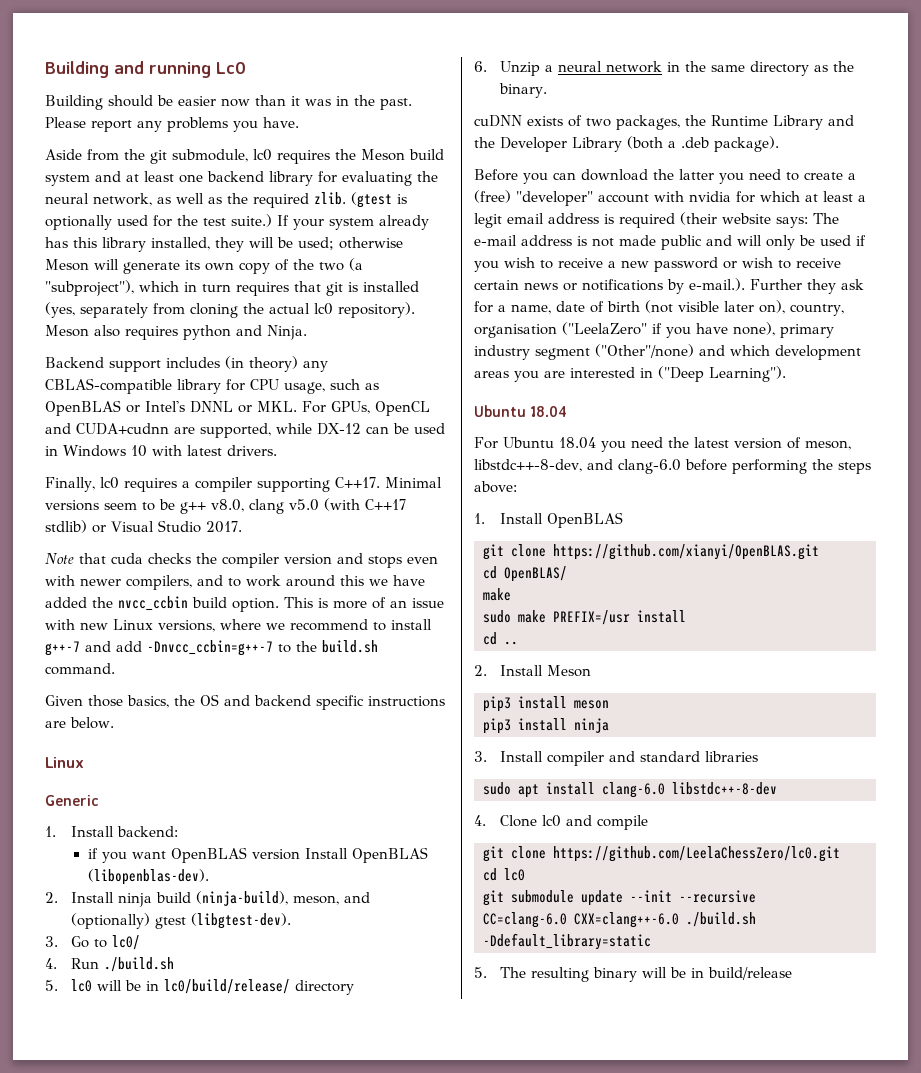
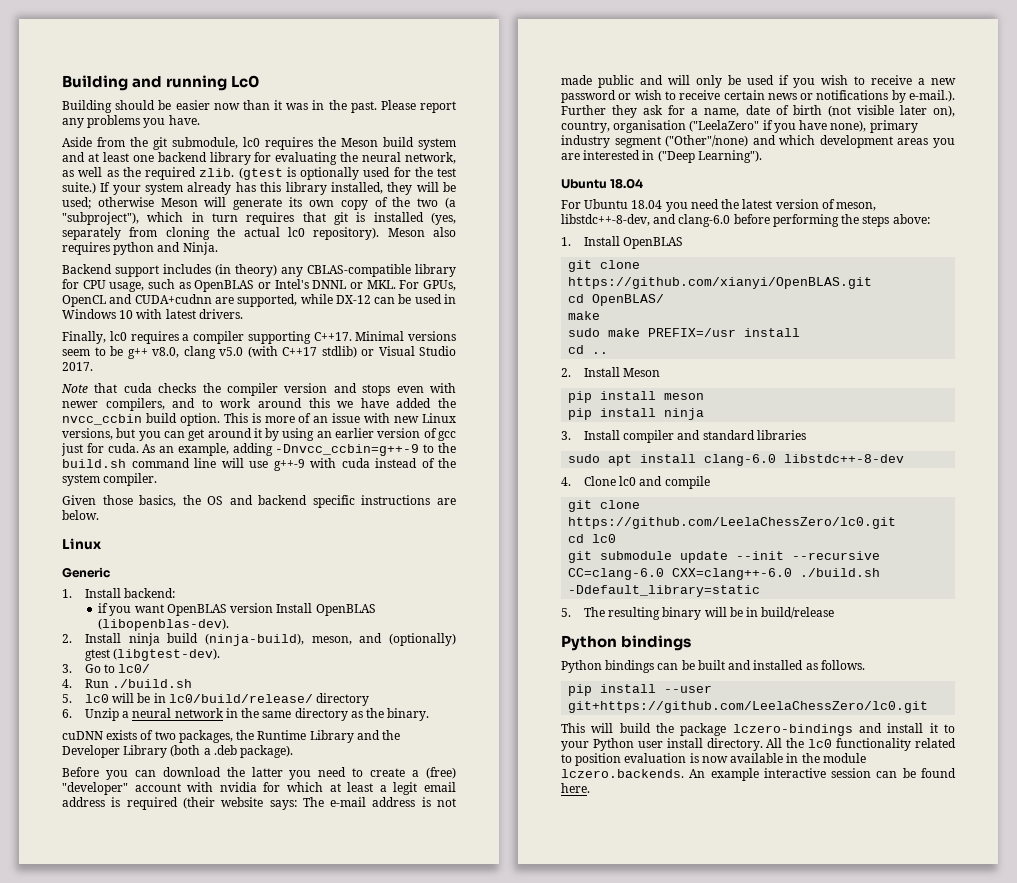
- This is more of an issue with new Linux versions, where we recommend to install g++-7 and add -Dnvcc_ccbin=g++-7 to the build.sh command.
+ This is more of an issue with new Linux versions, but you can get around it by using an earlier version of gcc just for cuda. As an example, adding -Dnvcc_ccbin=g++-9 to the build.sh command line will use g++-9 with cuda instead of the system compiler.
- pip3 install meson
+ pip install meson
- pip3 install ninja
+ pip install ninja
  5. The resulting binary will be in build/release
+ Python bindings
+ Python bindings can be built and installed as follows.
+ pip install --user git+https://github.com/LeelaChessZero/lc0.git
+ This will build the package lczero-bindings and install it to your Python user install directory. All the lc0 functionality related to position evaluation is now available in the module lczero.backends. An example interactive session can be found here.

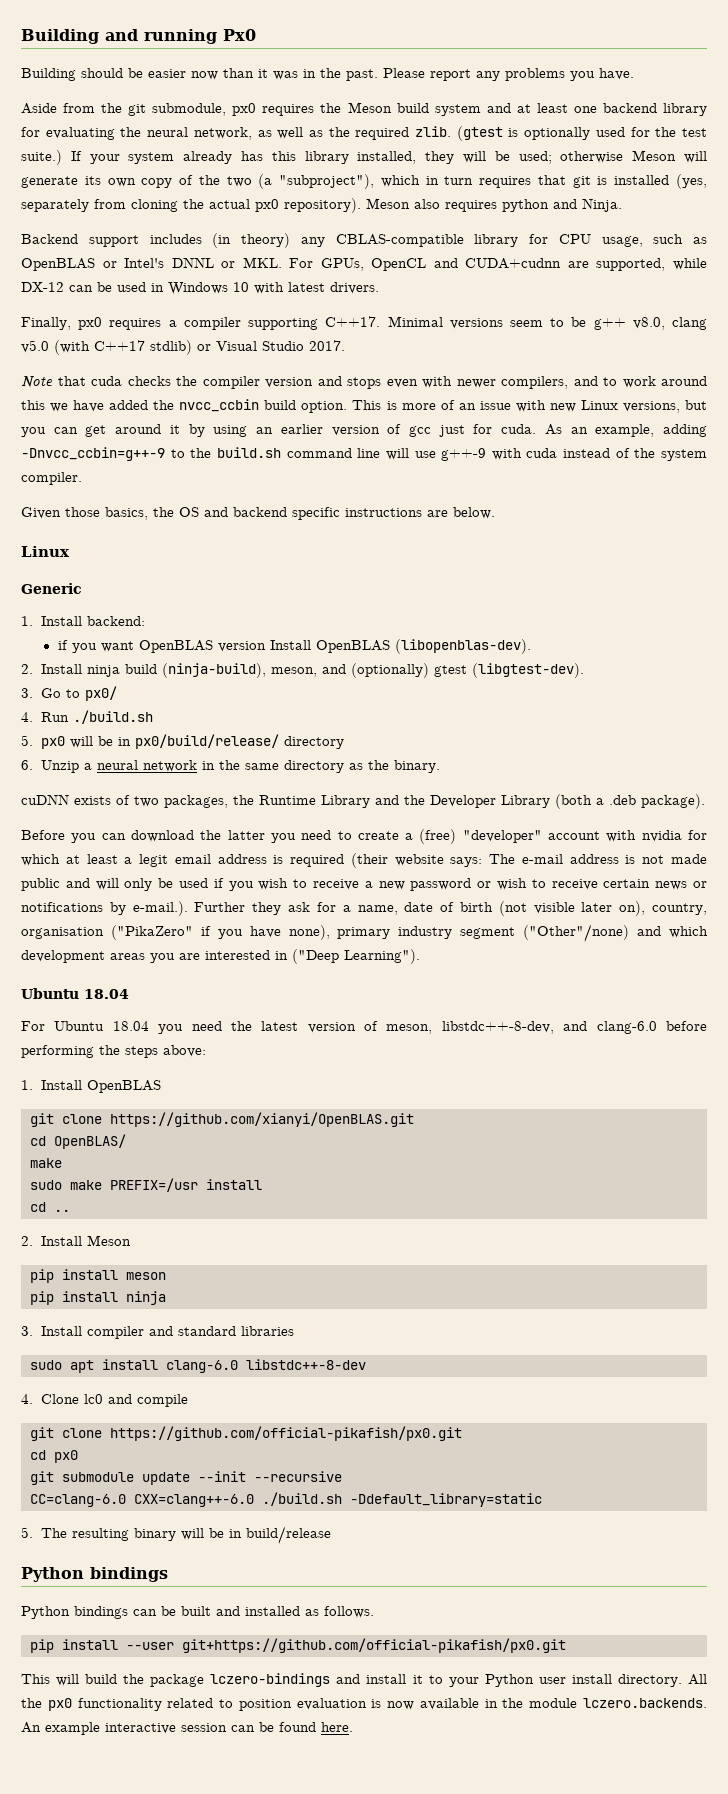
- Building and running Lc0
+ Building and running Px0
- Aside from the git submodule, lc0 requires the Meson build system and at least one backend library for evaluating the neural network, as well as the required zlib.
+ Aside from the git submodule, px0 requires the Meson build system and at least one backend library for evaluating the neural network, as well as the required zlib.
- If your system already has this library installed, they will be used; otherwise Meson will generate its own copy of the two (a "subproject"), which in turn requires that git is installed (yes, separately from cloning the actual lc0 repository).
+ If your system already has this library installed, they will be used; otherwise Meson will generate its own copy of the two (a "subproject"), which in turn requires that git is installed (yes, separately from cloning the actual px0 repository).
- Finally, lc0 requires a compiler supporting C++17.
+ Finally, px0 requires a compiler supporting C++17.
- 3. Go to lc0/
+ 3. Go to px0/
- 5. lc0 will be in lc0/build/release/ directory
+ 5. px0 will be in px0/build/release/ directory
- The e-mail address is not made public and will only be used if you wish to receive a new password or wish to receive certain news or notifications by e-mail.). Further they ask for a name, date of birth (not visible later on), country, organisation ("LeelaZero" if you have none), primary industry segment ("Other"/none) and which development areas you are interested in ("Deep Learning").
+ The e-mail address is not made public and will only be used if you wish to receive a new password or wish to receive certain news or notifications by e-mail.). Further they ask for a name, date of birth (not visible later on), country, organisation ("PikaZero" if you have none), primary industry segment ("Other"/none) and which development areas you are interested in ("Deep Learning").
- git clone https://github.com/LeelaChessZero/lc0.git
- cd lc0
+ git clone https://github.com/official-pikafish/px0.git
+ cd px0
- pip install --user git+https://github.com/LeelaChessZero/lc0.git
+ pip install --user git+https://github.com/official-pikafish/px0.git
- All the lc0 functionality related to position evaluation is now available in the module lczero.backends. An example interactive session can be found here.
+ All the px0 functionality related to position evaluation is now available in the module lczero.backends. An example interactive session can be found here.

